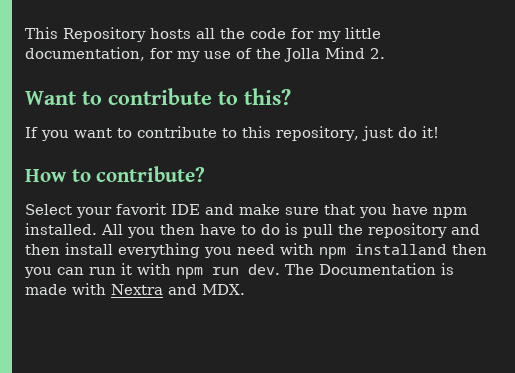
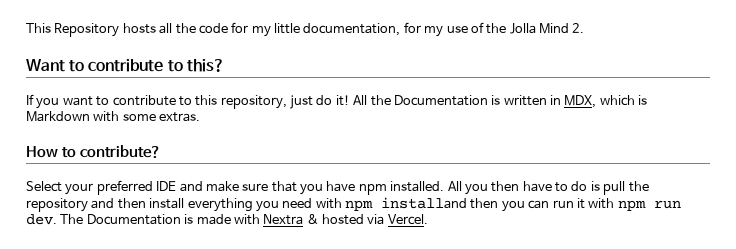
+ All the Documentation is written in MDX, which is Markdown with some extras.
- Select your favorit IDE and make sure that you have npm installed.
+ Select your preferred IDE and make sure that you have npm installed.
- The Documentation is made with Nextra and MDX.
+ The Documentation is made with Nextra & hosted via Vercel.

